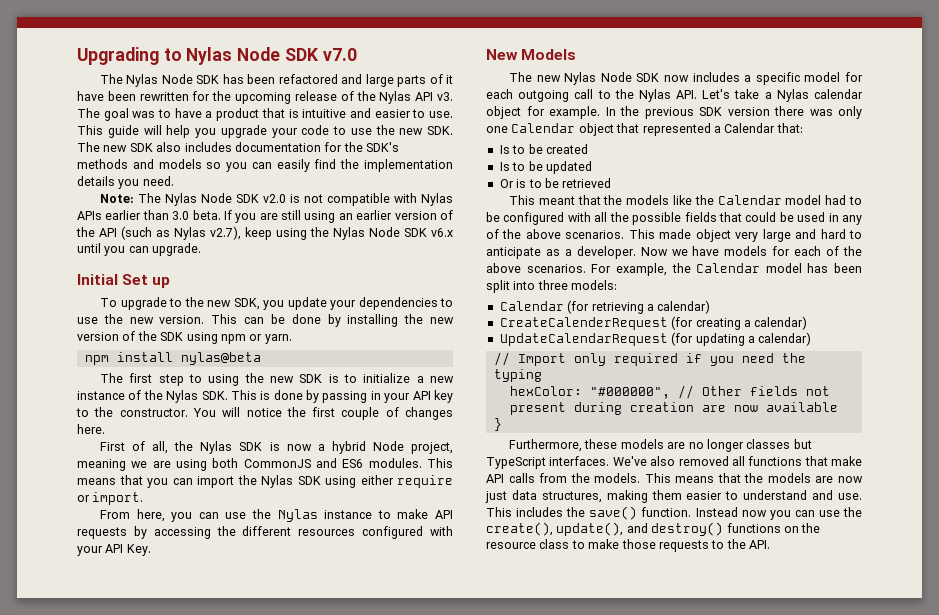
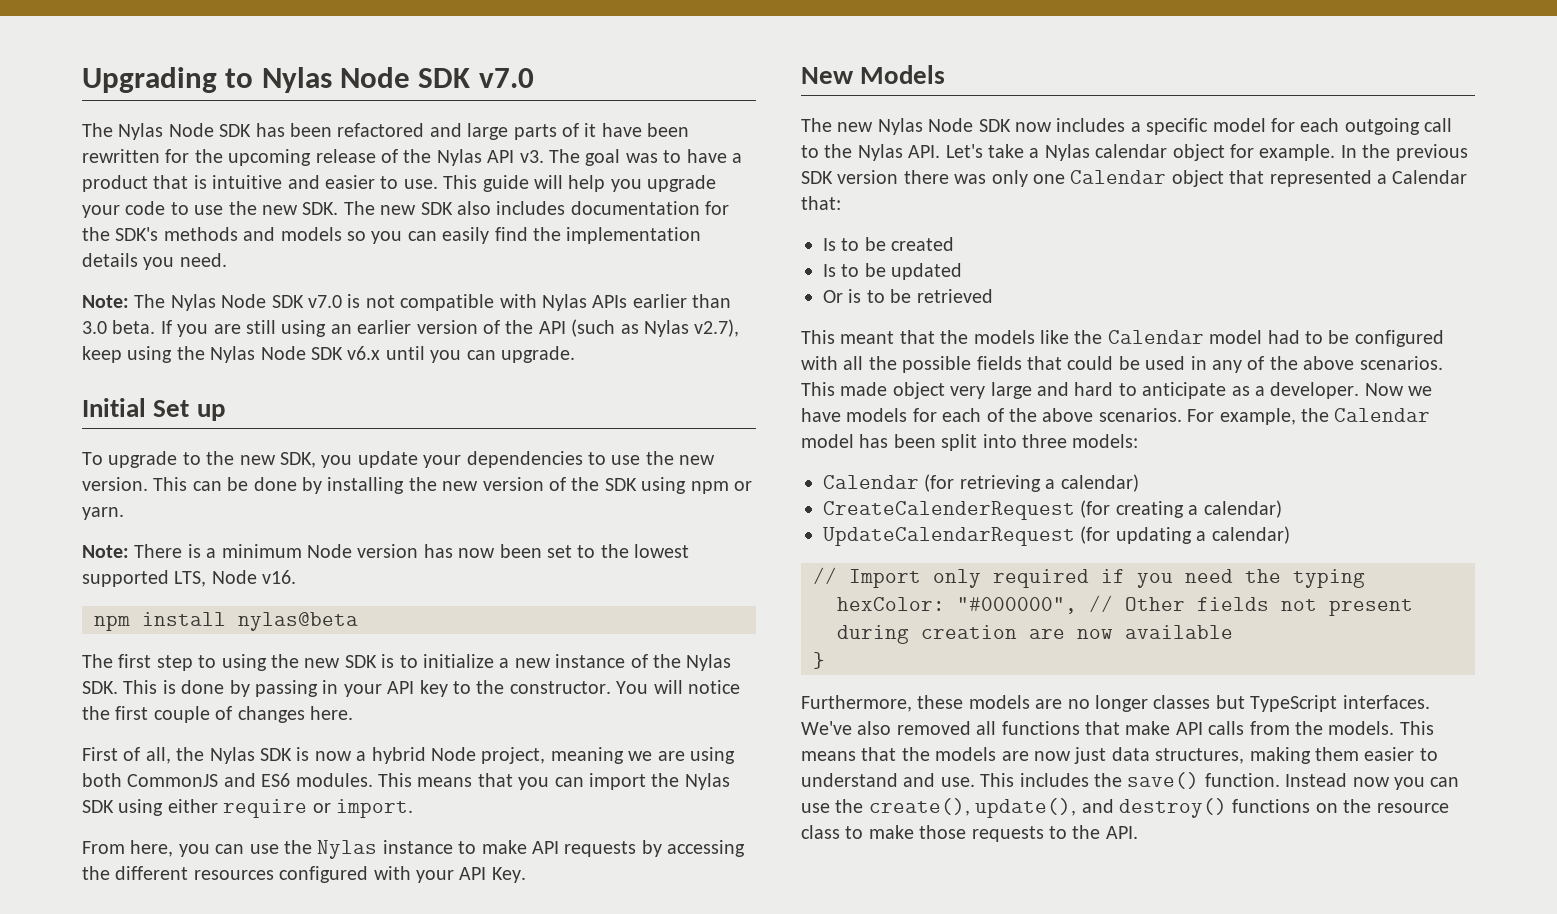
- Note: The Nylas Node SDK v2.0 is not compatible with Nylas APIs earlier than 3.0 beta.
+ Note: The Nylas Node SDK v7.0 is not compatible with Nylas APIs earlier than 3.0 beta.
+ Note: There is a minimum Node version has now been set to the lowest supported LTS, Node v16.

